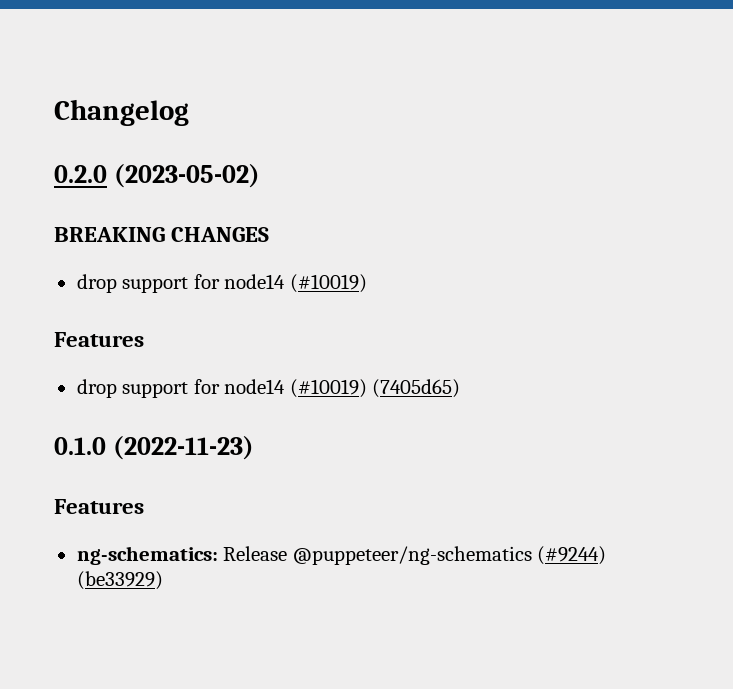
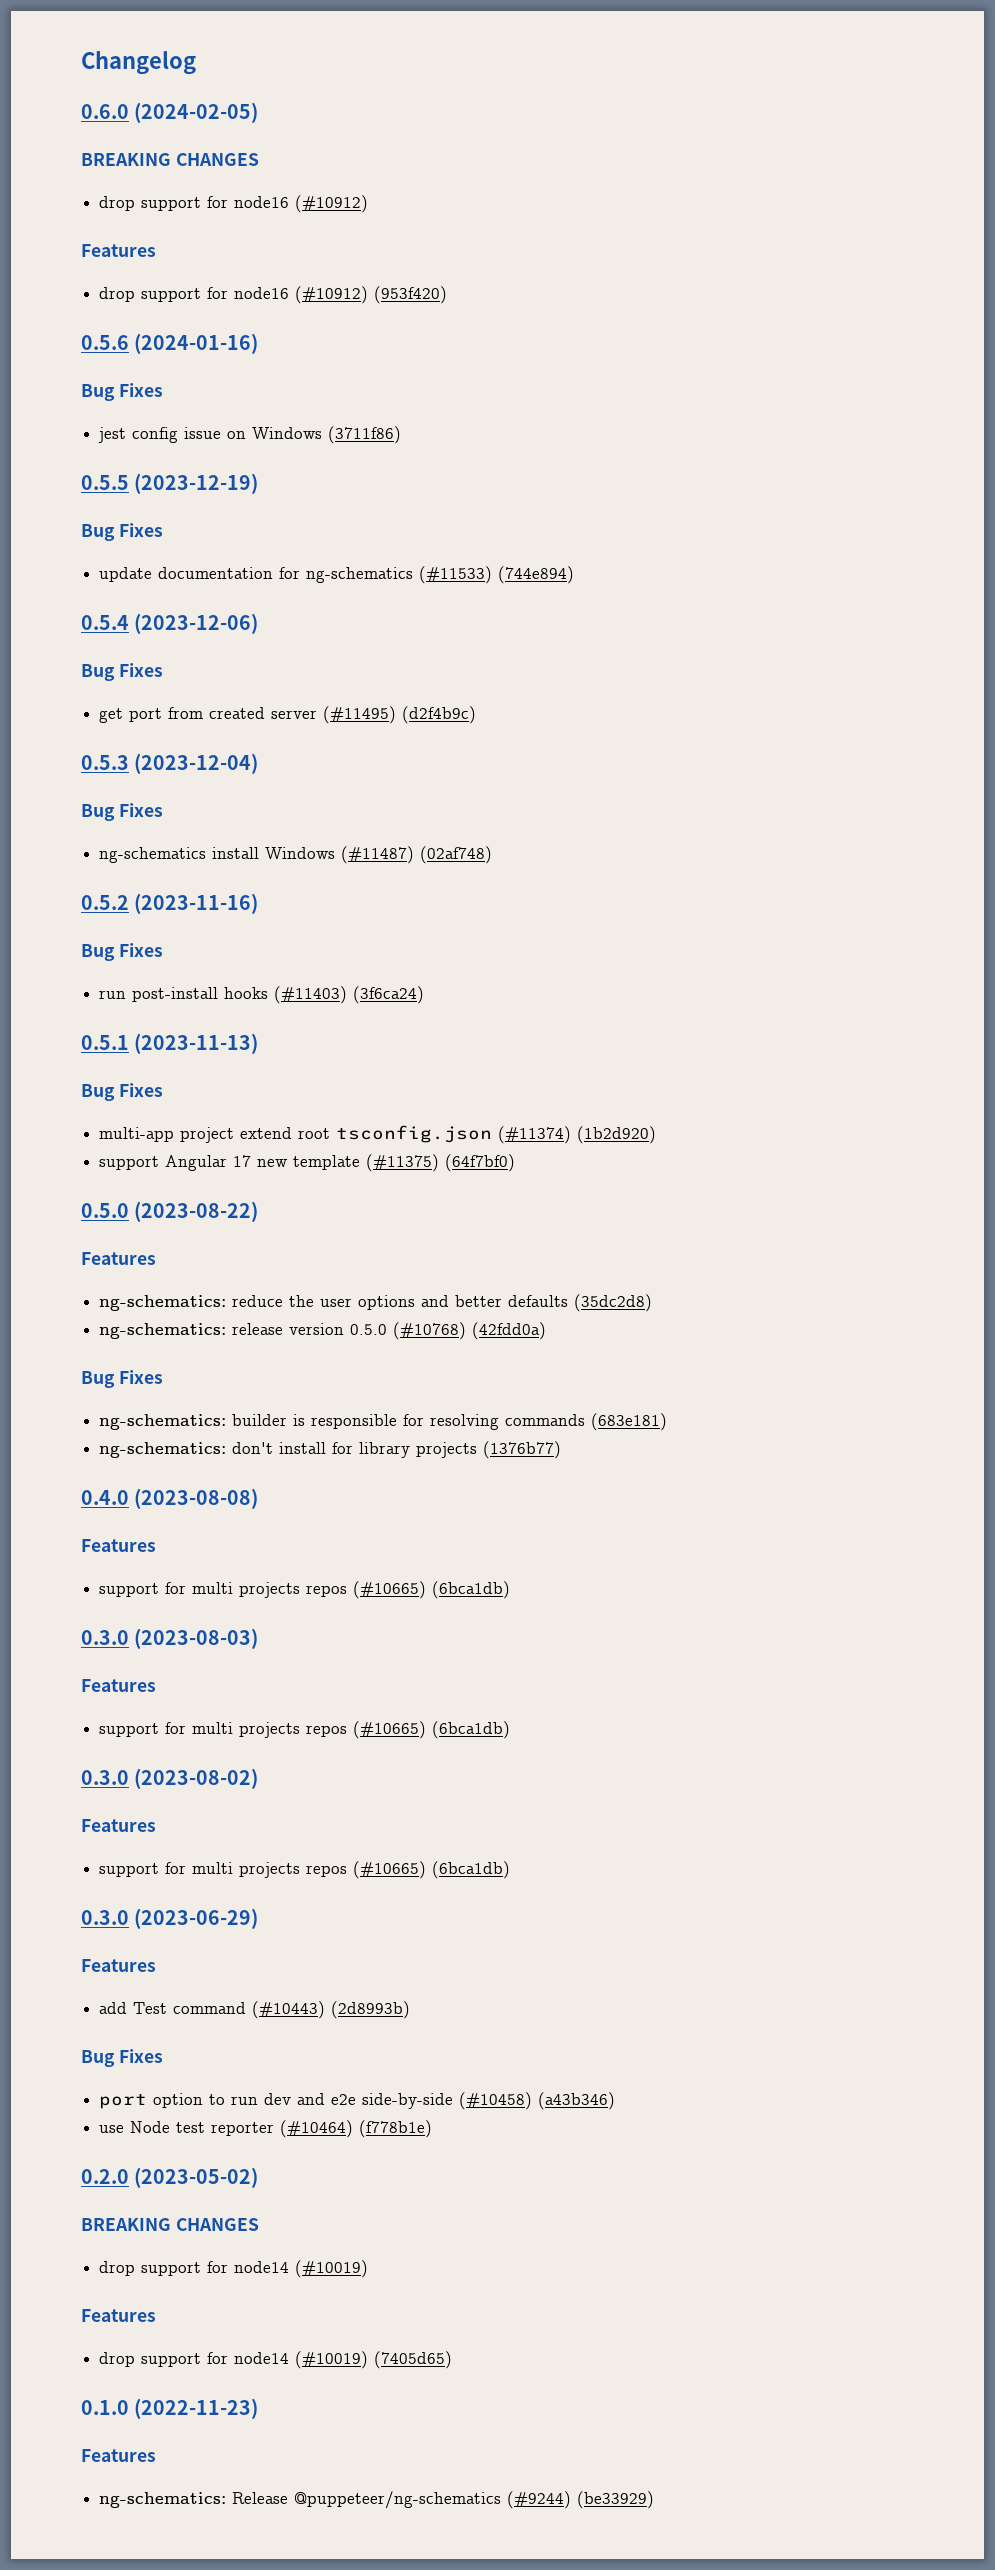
+ 0.6.0 (2024-02-05)
+ BREAKING CHANGES
+ drop support for node16 (#10912)
+ Features
+ drop support for node16 (#10912) (953f420)
+ 0.5.6 (2024-01-16)
+ Bug Fixes
+ jest config issue on Windows (3711f86)
+ 0.5.5 (2023-12-19)
+ Bug Fixes
+ update documentation for ng-schematics (#11533) (744e894)
+ 0.5.4 (2023-12-06)
+ Bug Fixes
+ get port from created server (#11495) (d2f4b9c)
+ 0.5.3 (2023-12-04)
+ Bug Fixes
+ ng-schematics install Windows (#11487) (02af748)
+ 0.5.2 (2023-11-16)
+ Bug Fixes
+ run post-install hooks (#11403) (3f6ca24)
+ 0.5.1 (2023-11-13)
+ Bug Fixes
+ multi-app project extend root tsconfig.json (#11374) (1b2d920)
+ support Angular 17 new template (#11375) (64f7bf0)
+ 0.5.0 (2023-08-22)
+ Features
+ ng-schematics: reduce the user options and better defaults (35dc2d8)
+ ng-schematics: release version 0.5.0 (#10768) (42fdd0a)
+ Bug Fixes
+ ng-schematics: builder is responsible for resolving commands (683e181)
+ ng-schematics: don't install for library projects (1376b77)
+ 0.4.0 (2023-08-08)
+ Features
+ support for multi projects repos (#10665) (6bca1db)
+ 0.3.0 (2023-08-03)
+ Features
+ support for multi projects repos (#10665) (6bca1db)
+ 0.3.0 (2023-08-02)
+ Features
+ support for multi projects repos (#10665) (6bca1db)
+ 0.3.0 (2023-06-29)
+ Features
+ add Test command (#10443) (2d8993b)
+ Bug Fixes
+ port option to run dev and e2e side-by-side (#10458) (a43b346)
+ use Node test reporter (#10464) (f778b1e)

